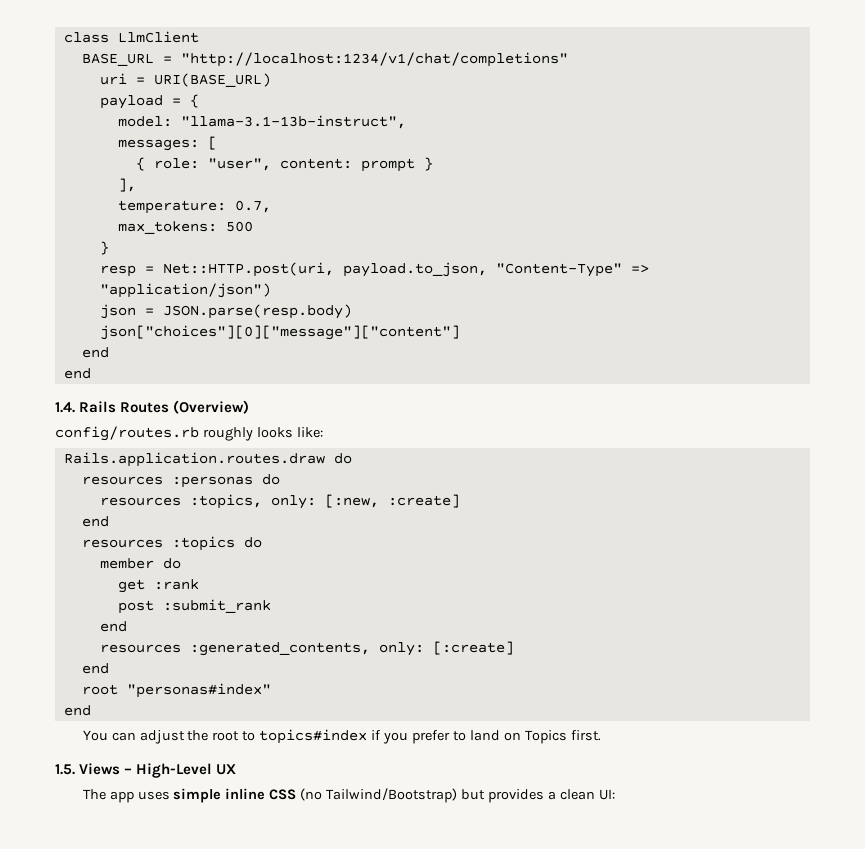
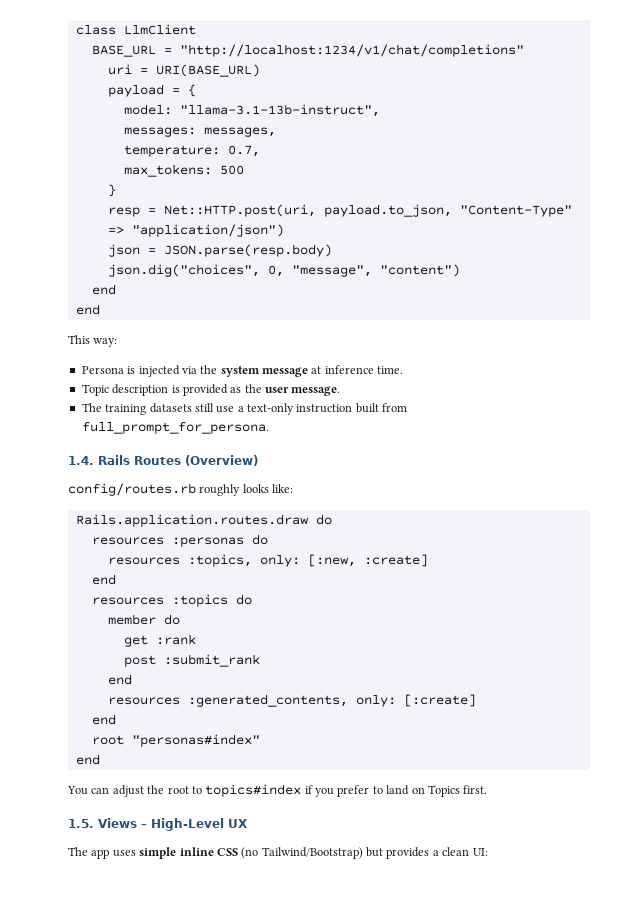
- messages: [
- { role: "user", content: prompt }
- ],
+ messages: messages,
- json["choices"][0]["message"]["content"]
+ json.dig("choices", 0, "message", "content")
  end
  end
+ This way:
+ Persona is injected via the system message at inference time.
+ Topic description is provided as the user message.
+ The training datasets still use a text-only instruction built from full_prompt_for_persona.

